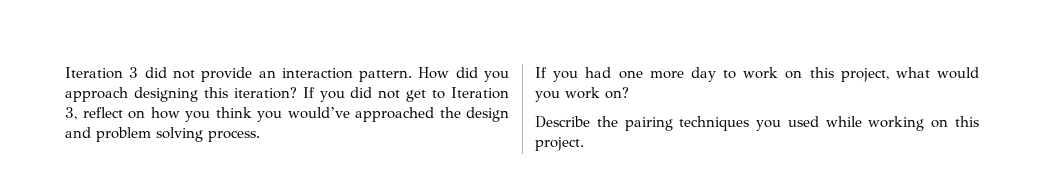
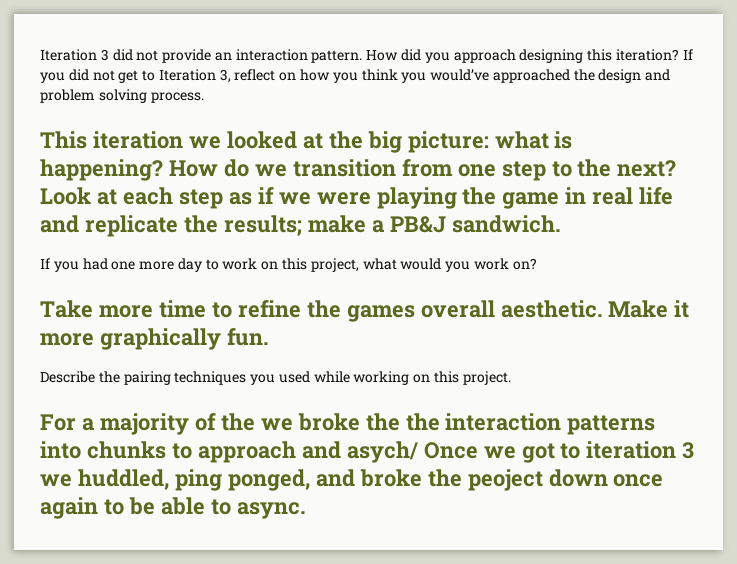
+ This iteration we looked at the big picture: what is happening? How do we transition from one step to the next? Look at each step as if we were playing the game in real life and replicate the results; make a PB&J sandwich.
+ Take more time to refine the games overall aesthetic. Make it more graphically fun.
+ For a majority of the we broke the the interaction patterns into chunks to approach and asych/ Once we got to iteration 3 we huddled, ping ponged, and broke the peoject down once again to be able to async.

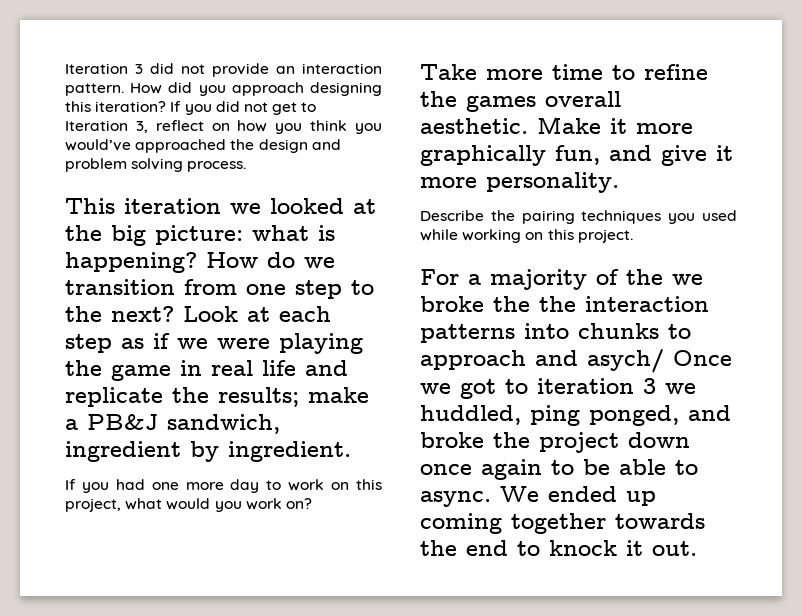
- Look at each step as if we were playing the game in real life and replicate the results; make a PB&J sandwich.
+ Look at each step as if we were playing the game in real life and replicate the results; make a PB&J sandwich, ingredient by ingredient.
- Make it more graphically fun.
+ Make it more graphically fun, and give it more personality.
- For a majority of the we broke the the interaction patterns into chunks to approach and asych/ Once we got to iteration 3 we huddled, ping ponged, and broke the peoject down once again to be able to async.
+ For a majority of the we broke the the interaction patterns into chunks to approach and asych/ Once we got to iteration 3 we huddled, ping ponged, and broke the project down once again to be able to async.
+ We ended up coming together towards the end to knock it out.

